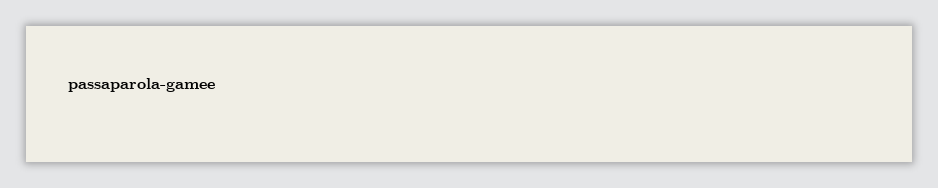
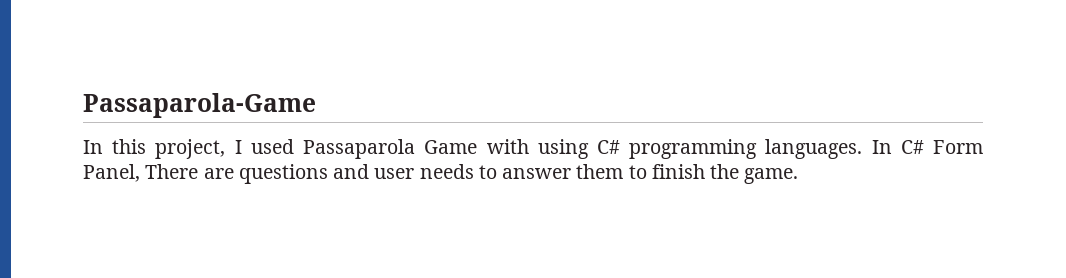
- passaparola-gamee
+ Passaparola-Game
+ In this project, I used Passaparola Game with using C# programming languages. In C# Form Panel, There are questions and user needs to answer them to finish the game.

